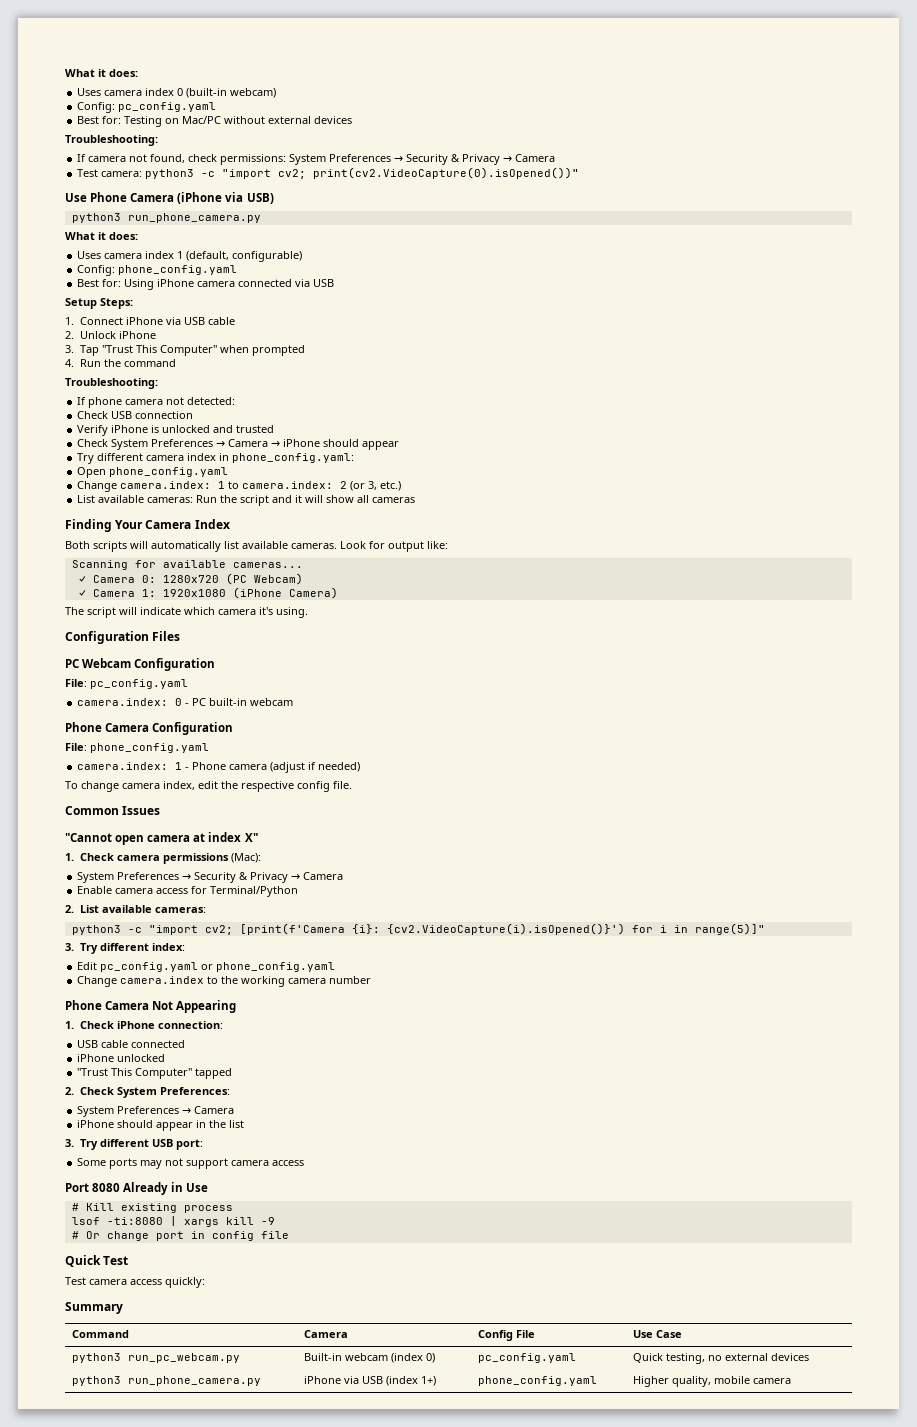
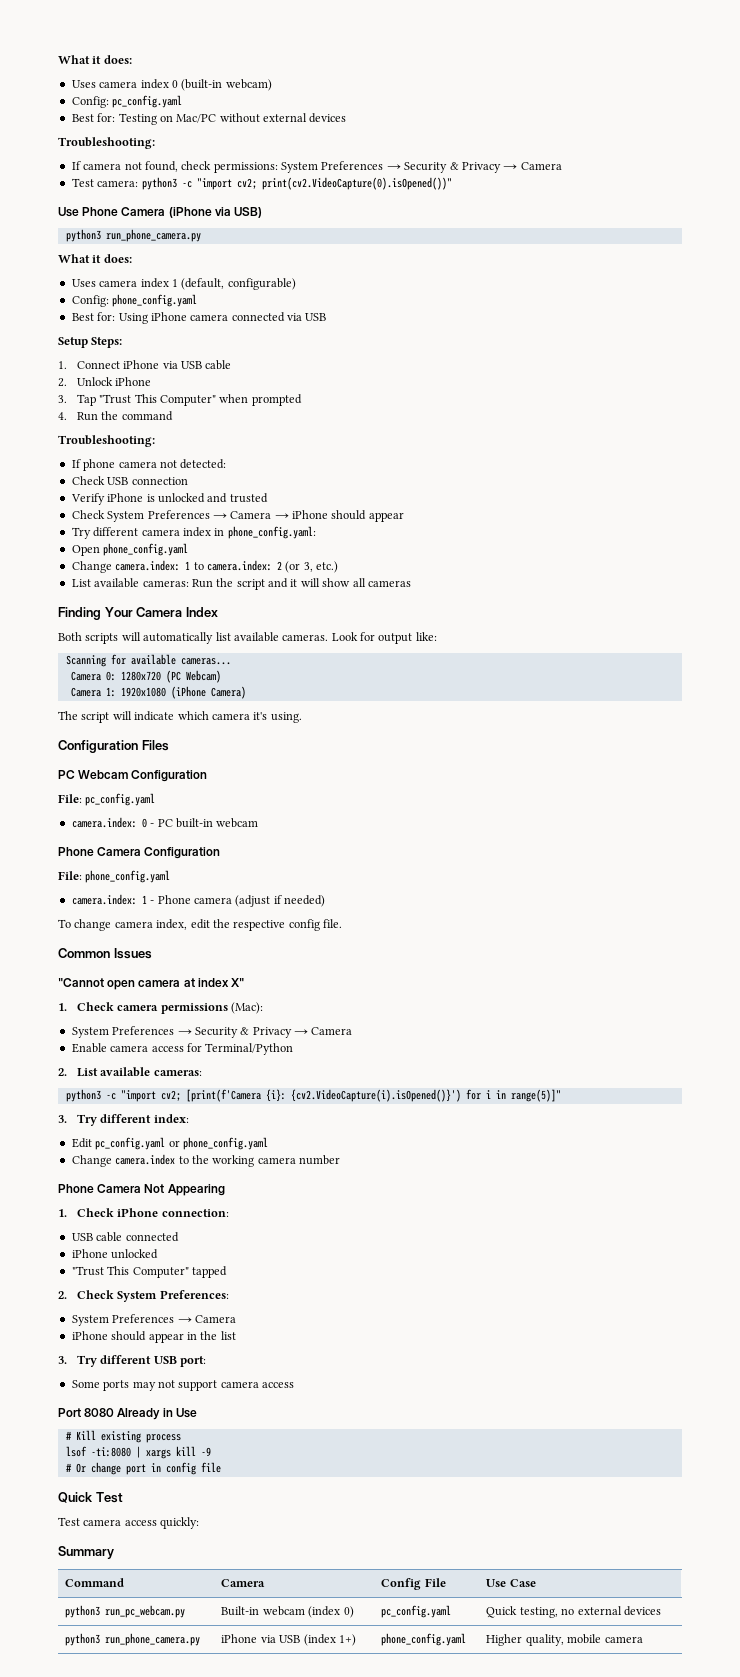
- ✓ Camera 0: 1280x720 (PC Webcam)
+ Camera 0: 1280x720 (PC Webcam)
- ✓ Camera 1: 1920x1080 (iPhone Camera)
+ Camera 1: 1920x1080 (iPhone Camera)

